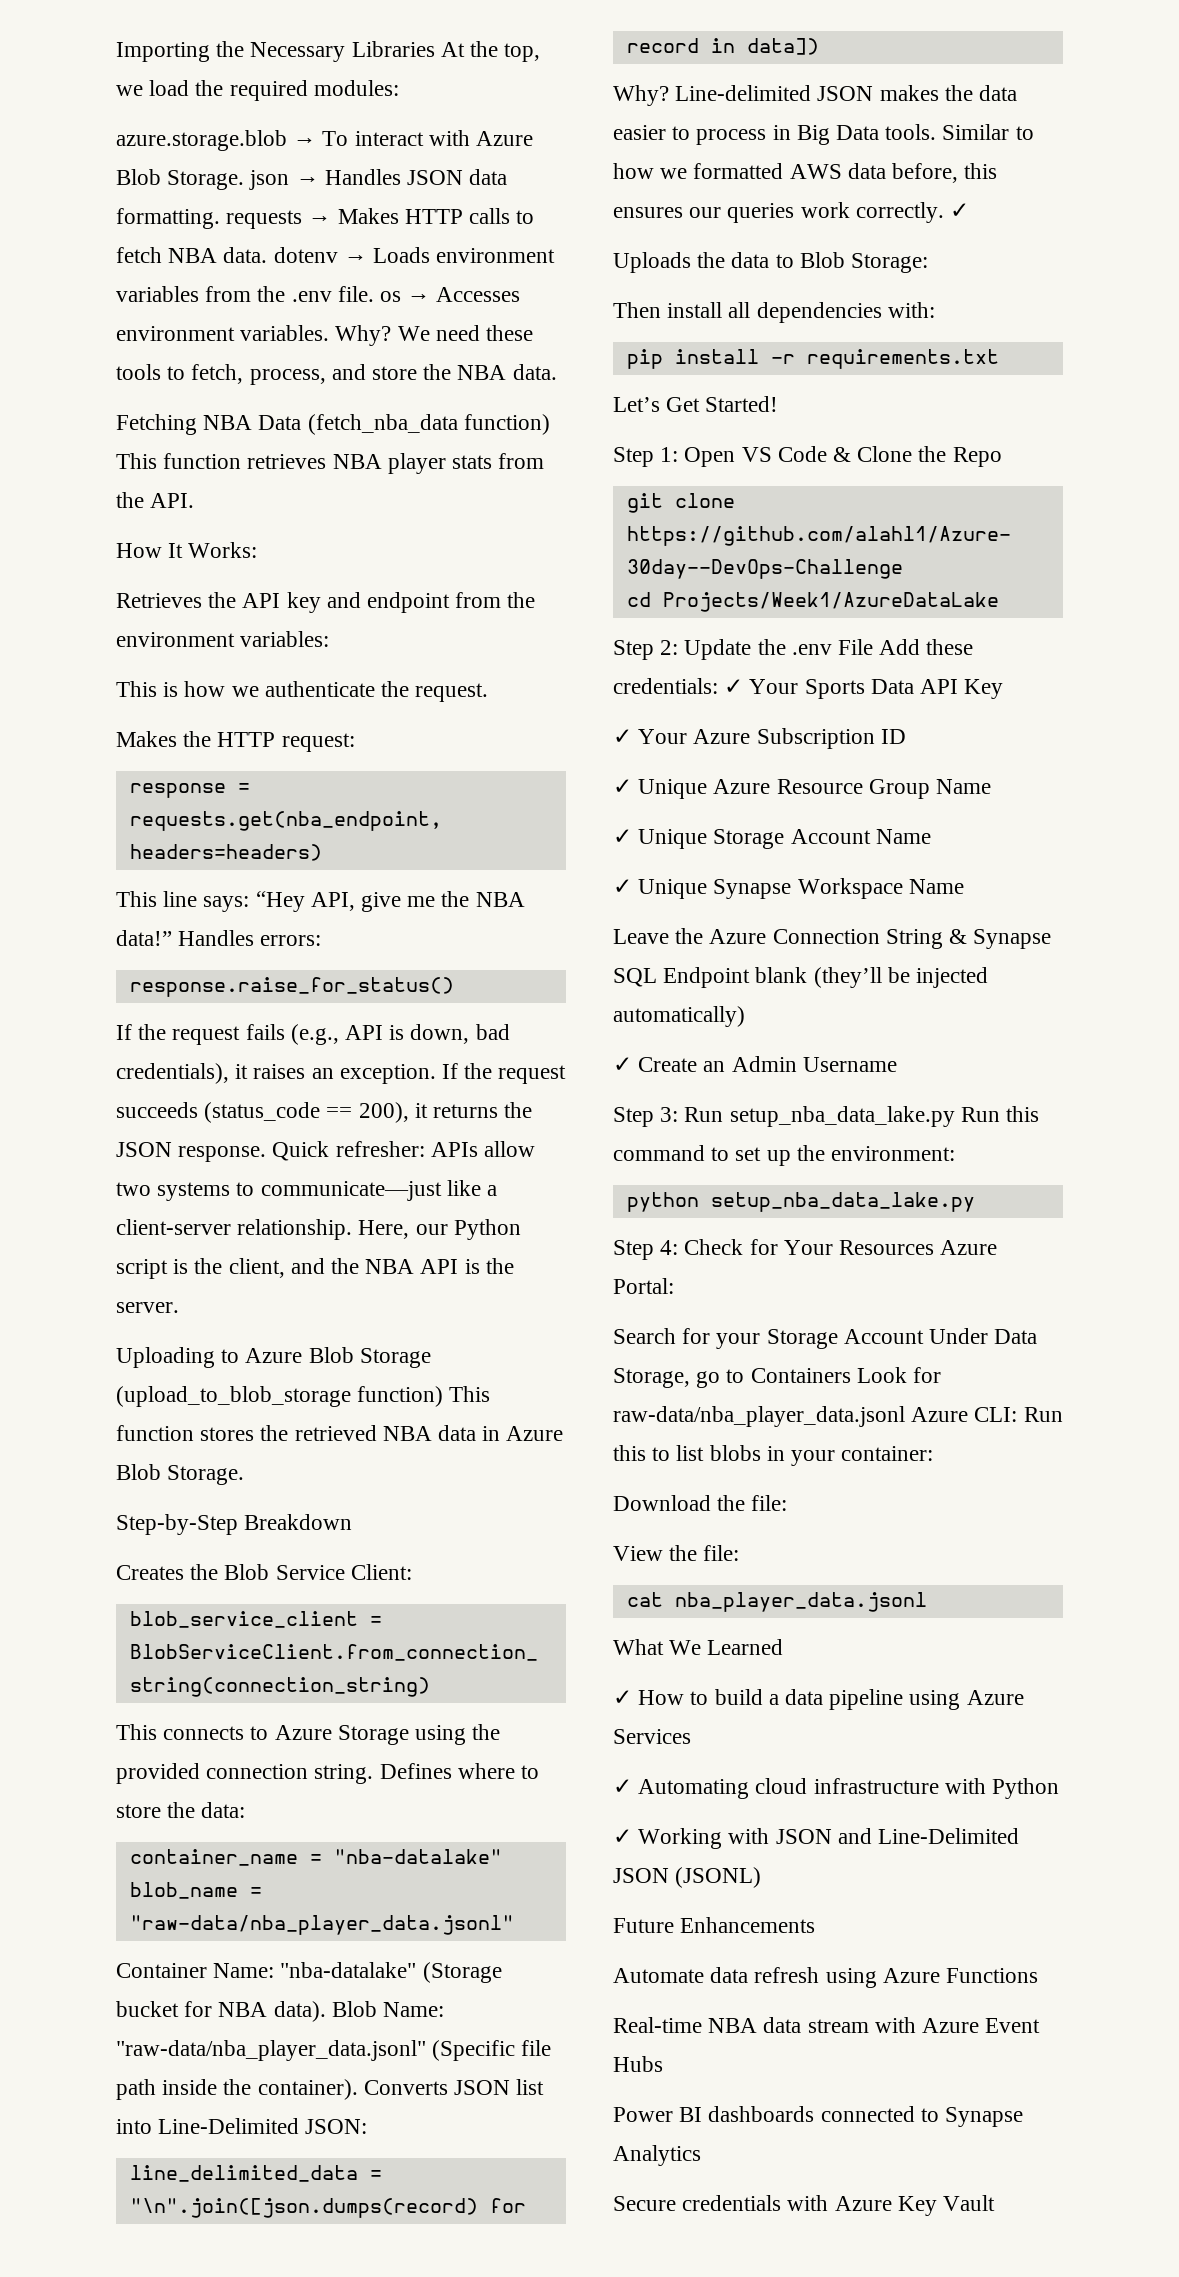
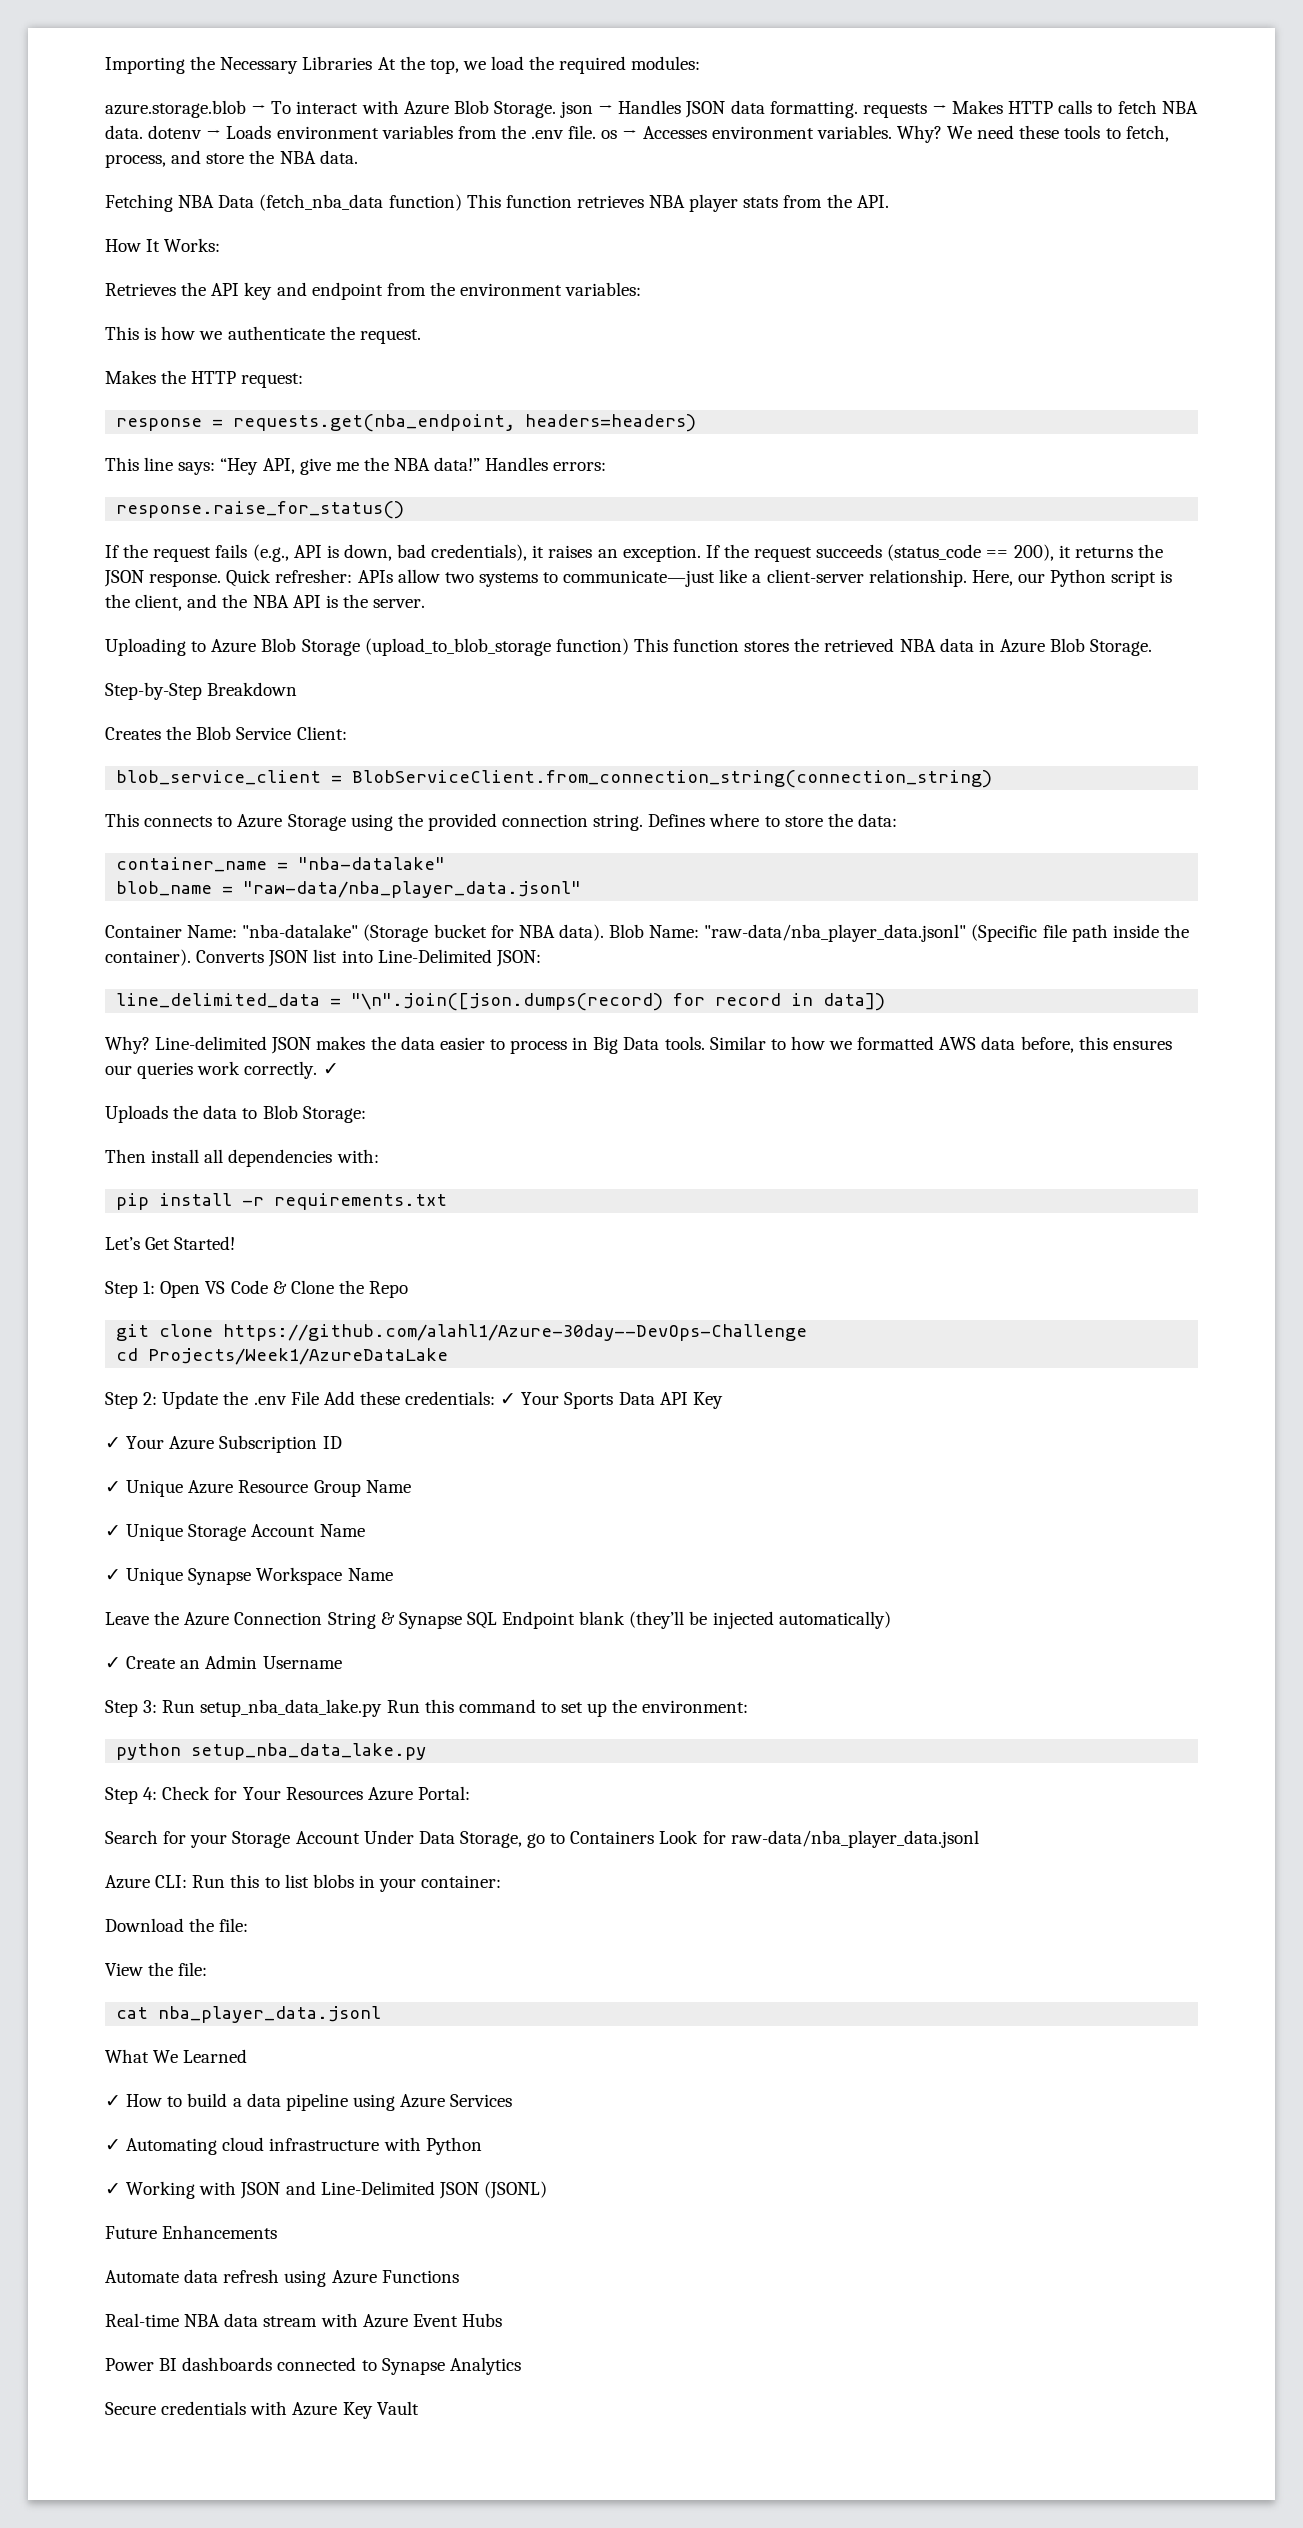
- Search for your Storage Account Under Data Storage, go to Containers Look for raw-data/nba_player_data.jsonl Azure CLI: Run this to list blobs in your container:
+ Search for your Storage Account Under Data Storage, go to Containers Look for raw-data/nba_player_data.jsonl
+ Azure CLI: Run this to list blobs in your container:

